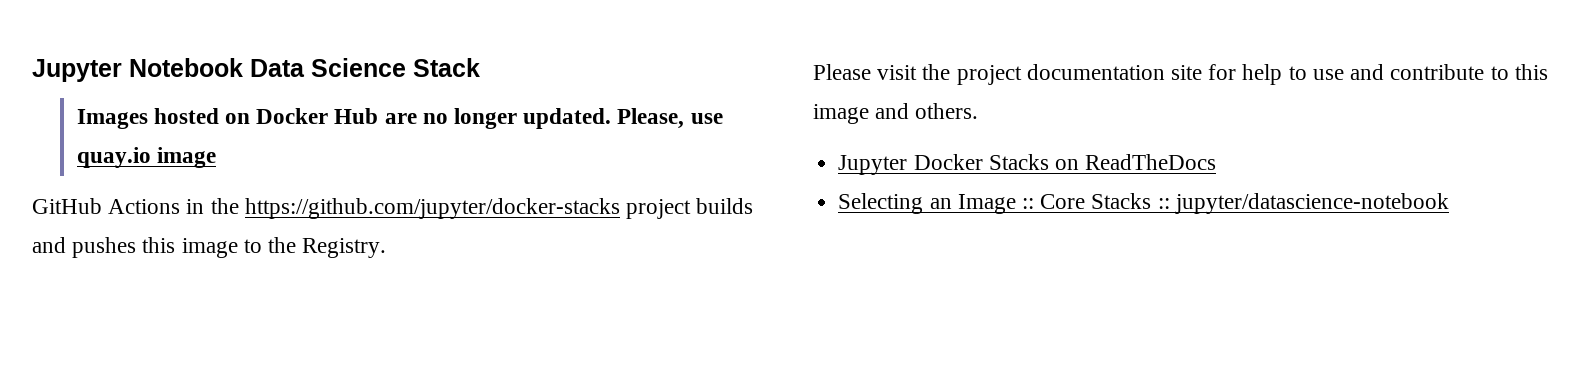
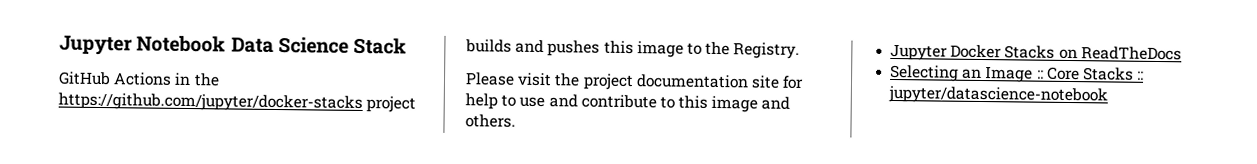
- Images hosted on Docker Hub are no longer updated. Please, use quay.io image

